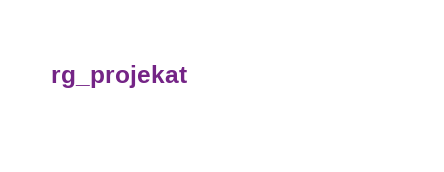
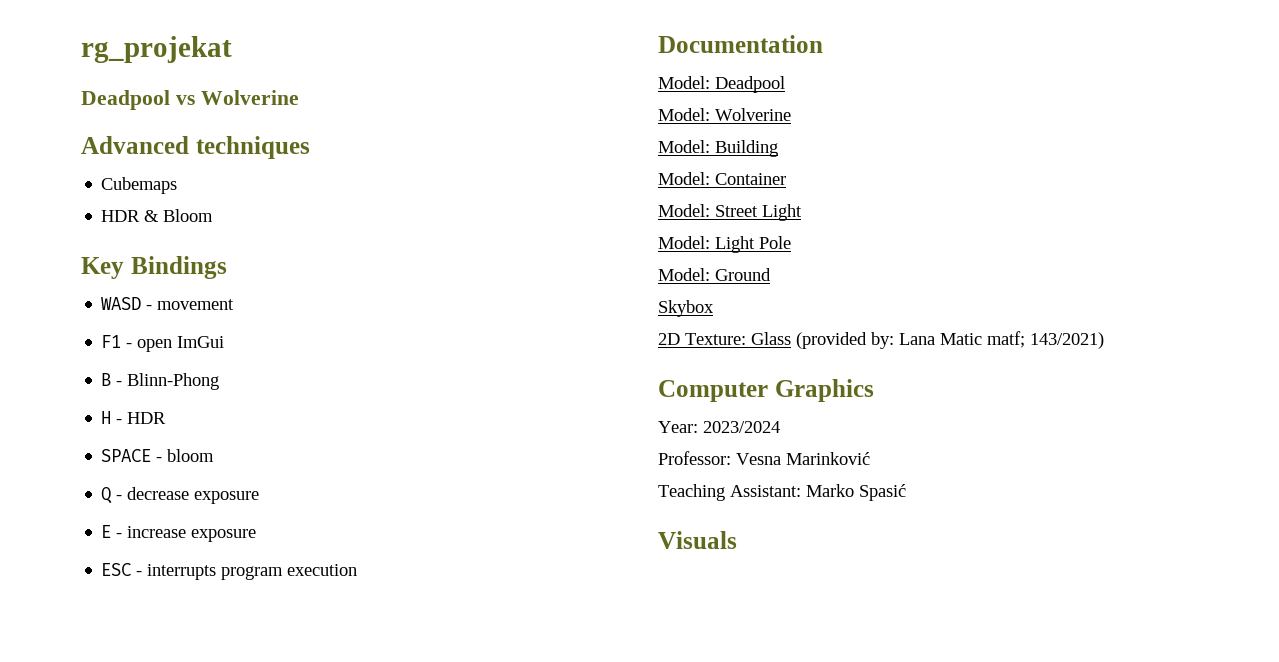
+ Deadpool vs Wolverine
+ Advanced techniques
+ Cubemaps
+ HDR & Bloom
+ Key Bindings
+ WASD - movement
+ F1 - open ImGui
+ B - Blinn-Phong
+ H - HDR
+ SPACE - bloom
+ Q - decrease exposure
+ E - increase exposure
+ ESC - interrupts program execution
+ Documentation
+ Model: Deadpool
+ Model: Wolverine
+ Model: Building
+ Model: Container
+ Model: Street Light
+ Model: Light Pole
+ Model: Ground
+ Skybox
+ 2D Texture: Glass (provided by: Lana Matic matf; 143/2021)
+ Computer Graphics
+ Year: 2023/2024
+ Professor: Vesna Marinković
+ Teaching Assistant: Marko Spasić
+ Visuals

